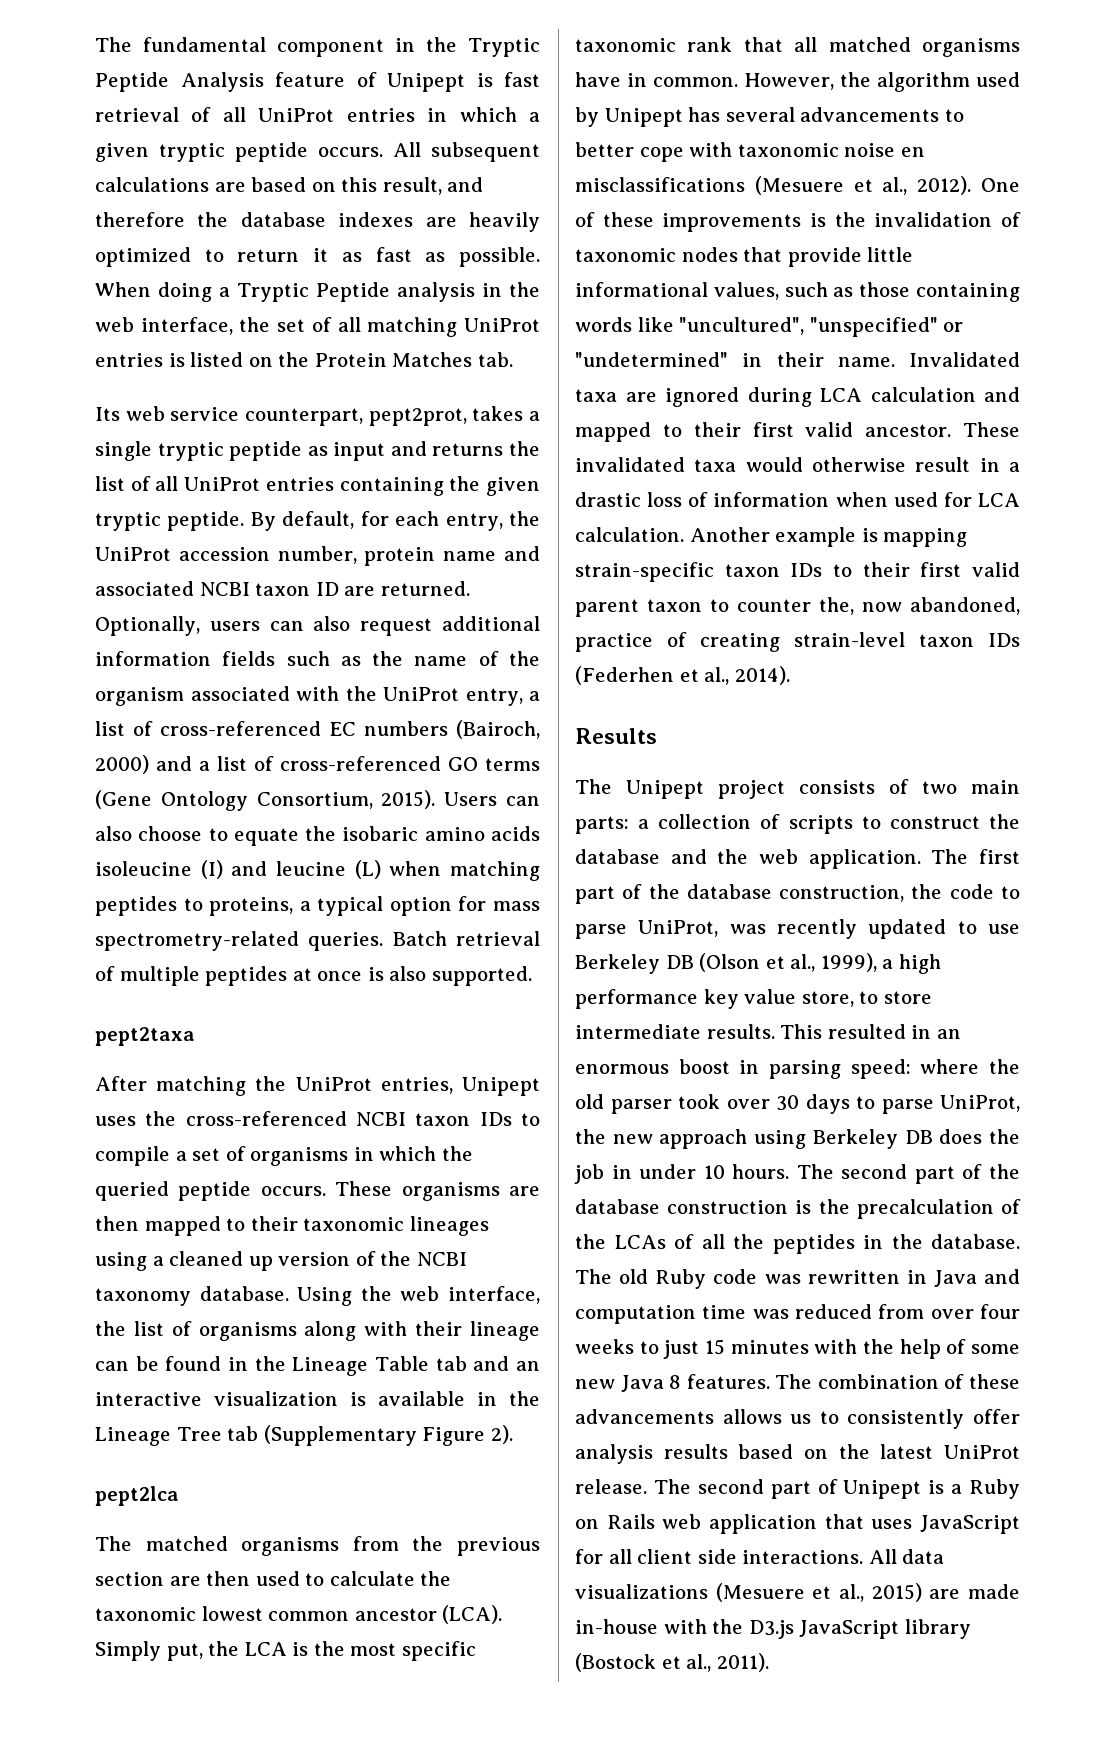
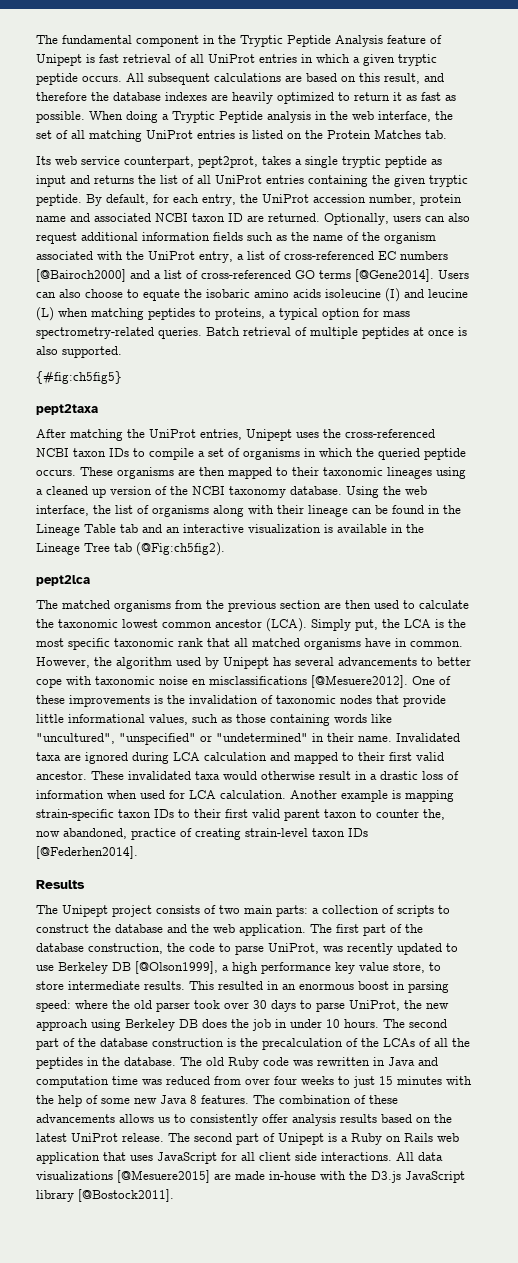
- Optionally, users can also request additional information fields such as the name of the organism associated with the UniProt entry, a list of cross-referenced EC numbers (Bairoch, 2000) and a list of cross-referenced GO terms (Gene Ontology Consortium, 2015).
+ Optionally, users can also request additional information fields such as the name of the organism associated with the UniProt entry, a list of cross-referenced EC numbers [@Bairoch2000] and a list of cross-referenced GO terms [@Gene2014].
+ {#fig:ch5fig5}
- Using the web interface, the list of organisms along with their lineage can be found in the Lineage Table tab and an interactive visualization is available in the Lineage Tree tab (Supplementary Figure 2).
+ Using the web interface, the list of organisms along with their lineage can be found in the Lineage Table tab and an interactive visualization is available in the Lineage Tree tab (@Fig:ch5fig2).
- However, the algorithm used by Unipept has several advancements to better cope with taxonomic noise en misclassifications (Mesuere et al., 2012).
+ However, the algorithm used by Unipept has several advancements to better cope with taxonomic noise en misclassifications [@Mesuere2012].
- Another example is mapping strain-specific taxon IDs to their first valid parent taxon to counter the, now abandoned, practice of creating strain-level taxon IDs (Federhen et al., 2014).
+ Another example is mapping strain-specific taxon IDs to their first valid parent taxon to counter the, now abandoned, practice of creating strain-level taxon IDs [@Federhen2014].
- The first part of the database construction, the code to parse UniProt, was recently updated to use Berkeley DB (Olson et al., 1999), a high performance key value store, to store intermediate results.
+ The first part of the database construction, the code to parse UniProt, was recently updated to use Berkeley DB [@Olson1999], a high performance key value store, to store intermediate results.
- All data visualizations (Mesuere et al., 2015) are made in-house with the D3.js JavaScript library (Bostock et al., 2011).
+ All data visualizations [@Mesuere2015] are made in-house with the D3.js JavaScript library [@Bostock2011].

